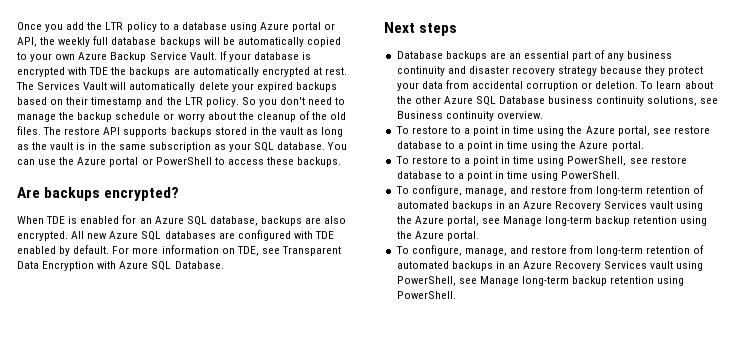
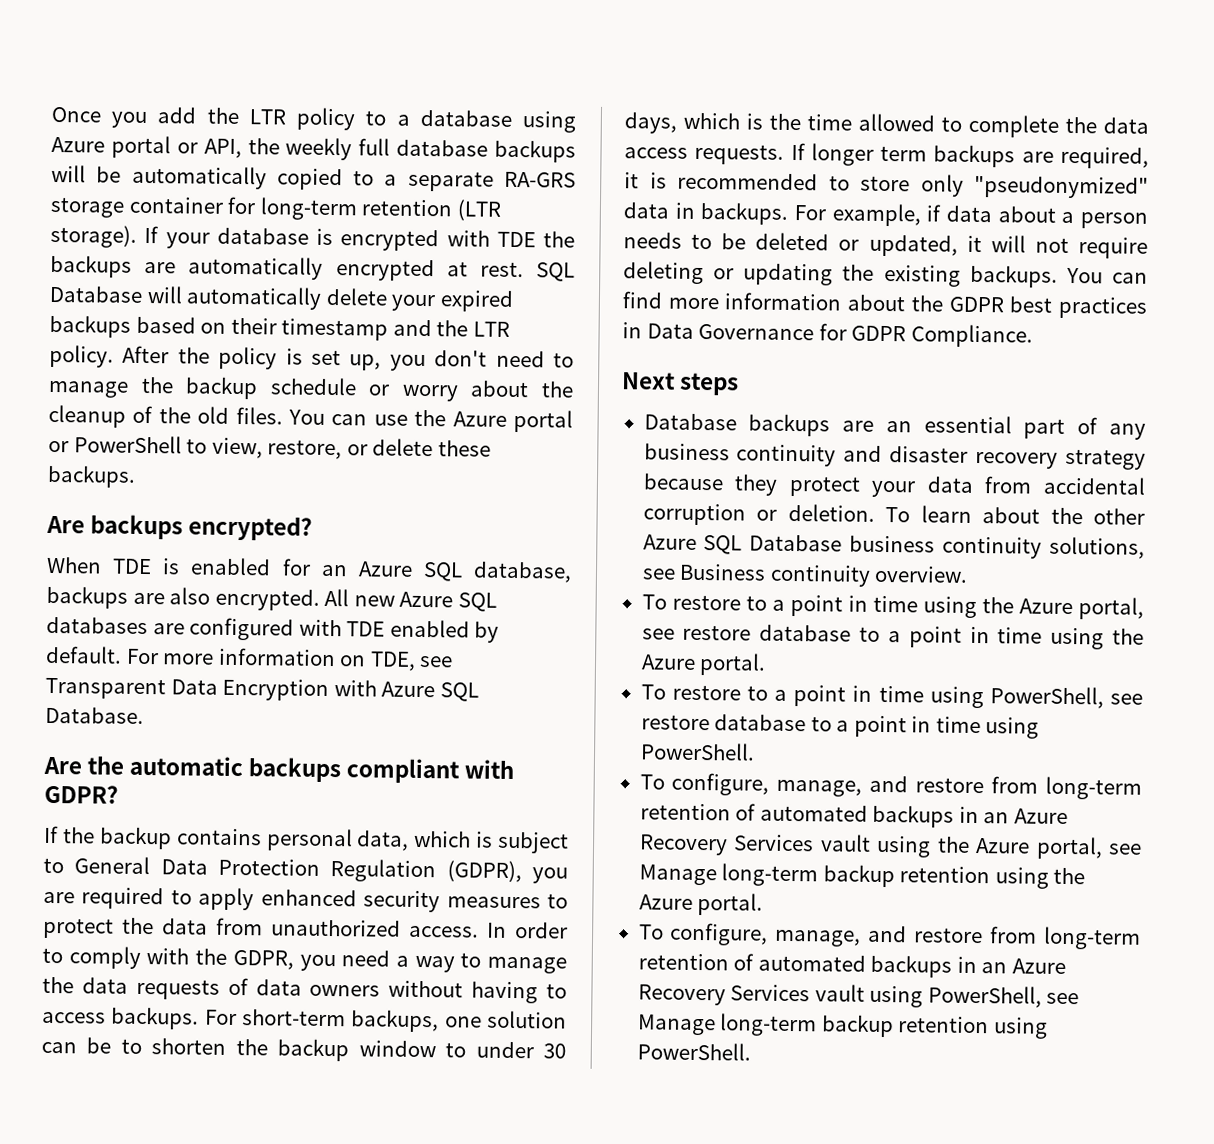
- Once you add the LTR policy to a database using Azure portal or API, the weekly full database backups will be automatically copied to your own Azure Backup Service Vault.
+ Once you add the LTR policy to a database using Azure portal or API, the weekly full database backups will be automatically copied to a separate RA-GRS storage container for long-term retention (LTR storage).
- The Services Vault will automatically delete your expired backups based on their timestamp and the LTR policy.
+ SQL Database will automatically delete your expired backups based on their timestamp and the LTR policy.
- So you don't need to manage the backup schedule or worry about the cleanup of the old files.
+ After the policy is set up, you don't need to manage the backup schedule or worry about the cleanup of the old files.
- The restore API supports backups stored in the vault as long as the vault is in the same subscription as your SQL database.
- You can use the Azure portal or PowerShell to access these backups.
+ You can use the Azure portal or PowerShell to view, restore, or delete these backups.
+ Are the automatic backups compliant with GDPR?
+ If the backup contains personal data, which is subject to General Data Protection Regulation (GDPR), you are required to apply enhanced security measures to protect the data from unauthorized access. In order to comply with the GDPR, you need a way to manage the data requests of data owners without having to access backups. For short-term backups, one solution can be to shorten the backup window to under 30 days, which is the time allowed to complete the data access requests. If longer term backups are required, it is recommended to store only "pseudonymized" data in backups. For example, if data about a person needs to be deleted or updated, it will not require deleting or updating the existing backups. You can find more information about the GDPR best practices in Data Governance for GDPR Compliance.

